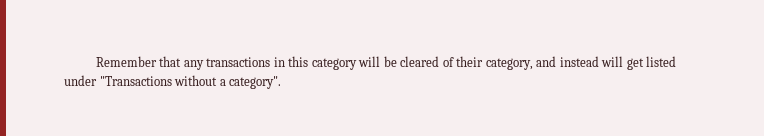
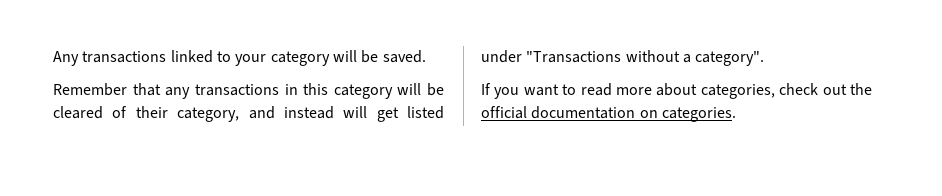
+ Any transactions linked to your category will be saved.
+ If you want to read more about categories, check out the official documentation on categories.

